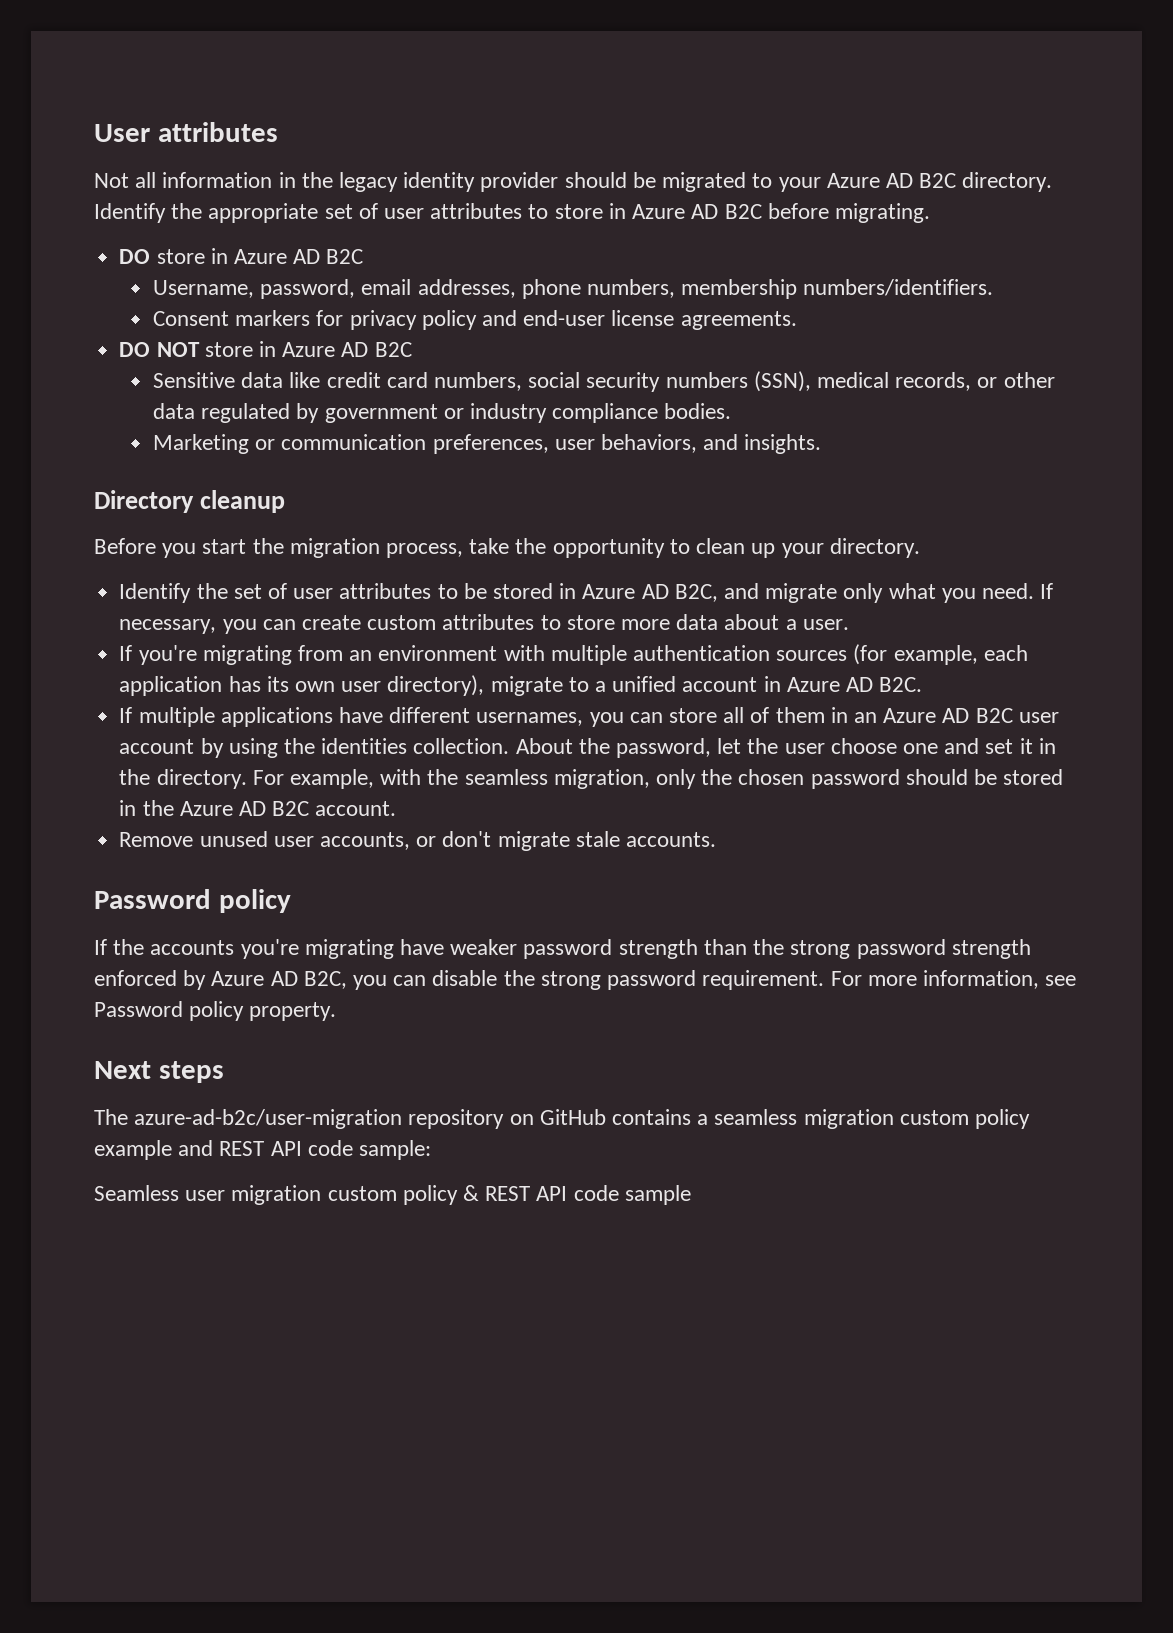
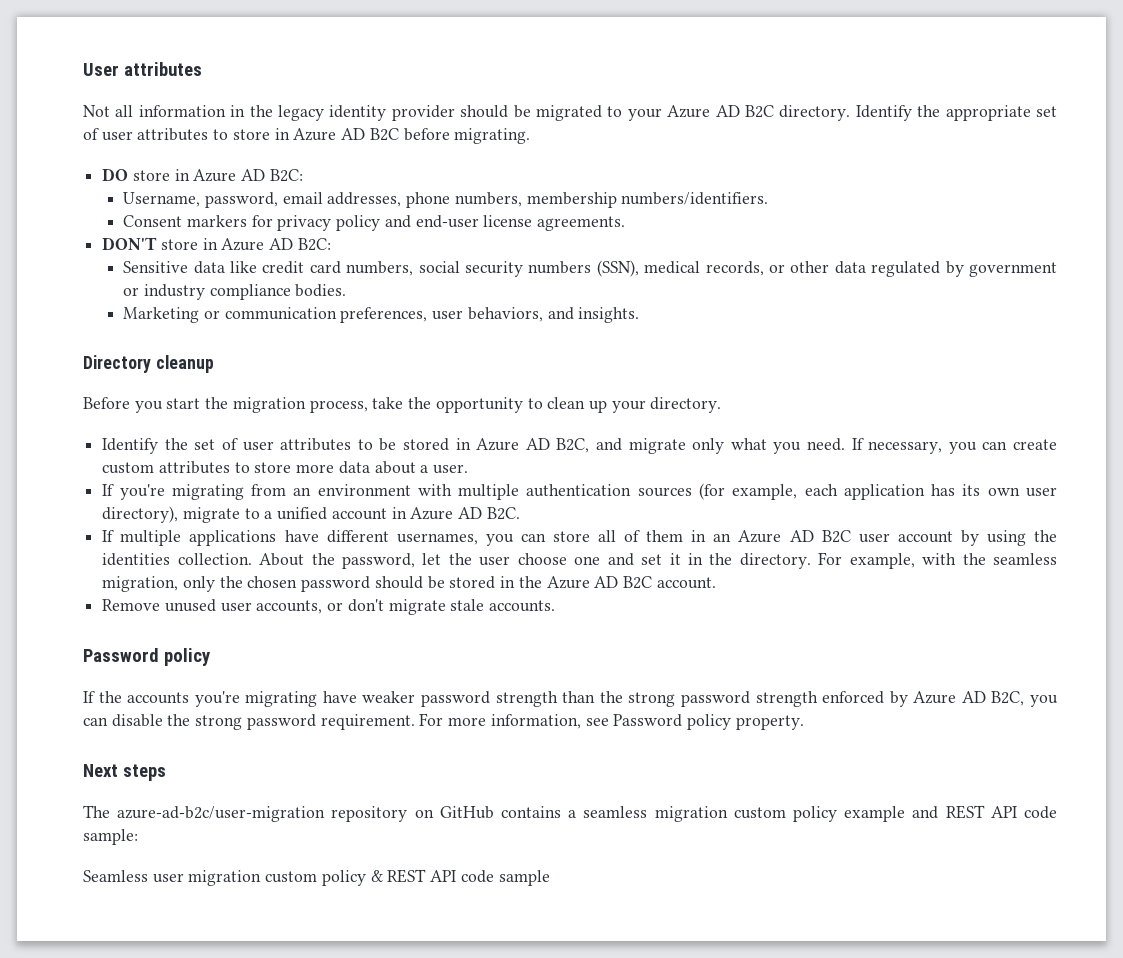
- DO store in Azure AD B2C
+ DO store in Azure AD B2C:
- DO NOT store in Azure AD B2C
+ DON'T store in Azure AD B2C:

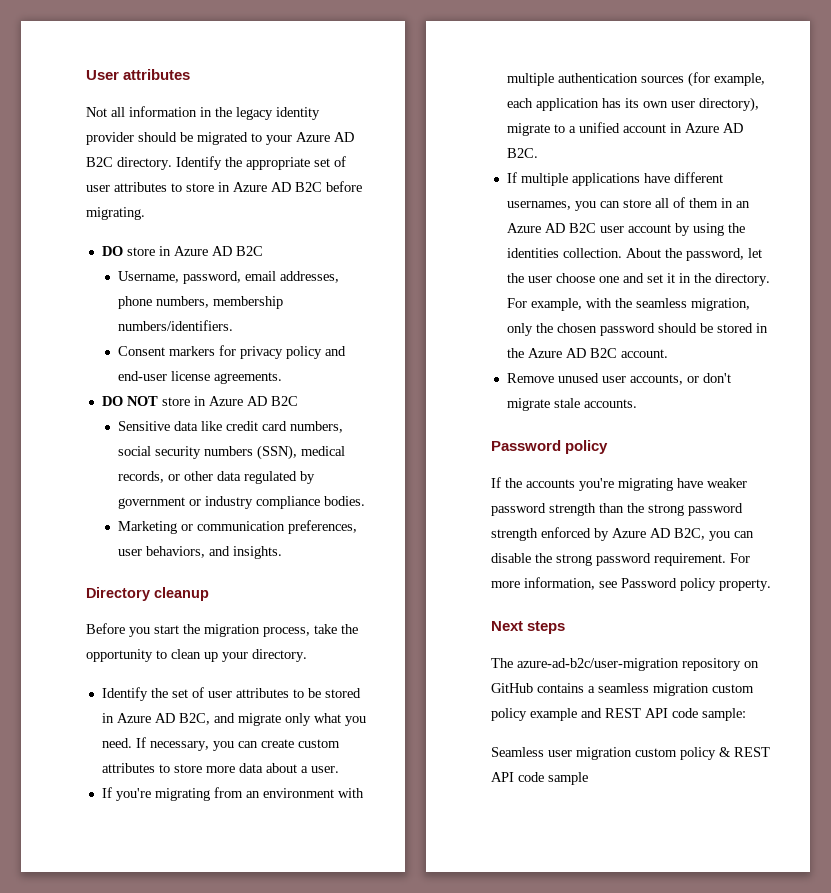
- DO store in Azure AD B2C:
+ DO store in Azure AD B2C
- DON'T store in Azure AD B2C:
+ DO NOT store in Azure AD B2C

